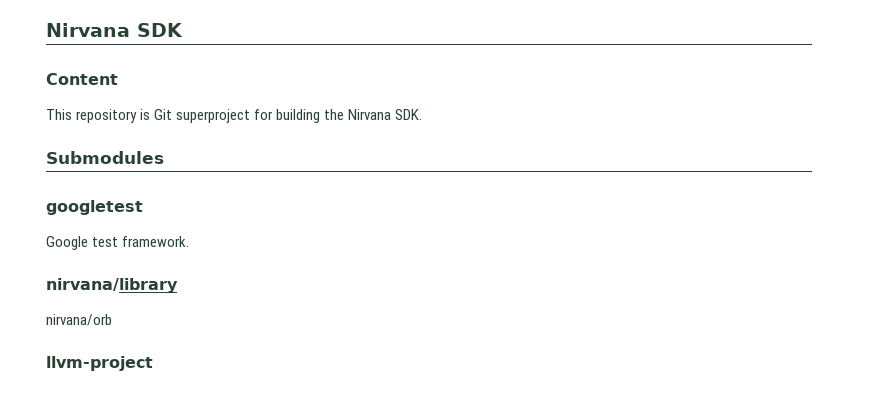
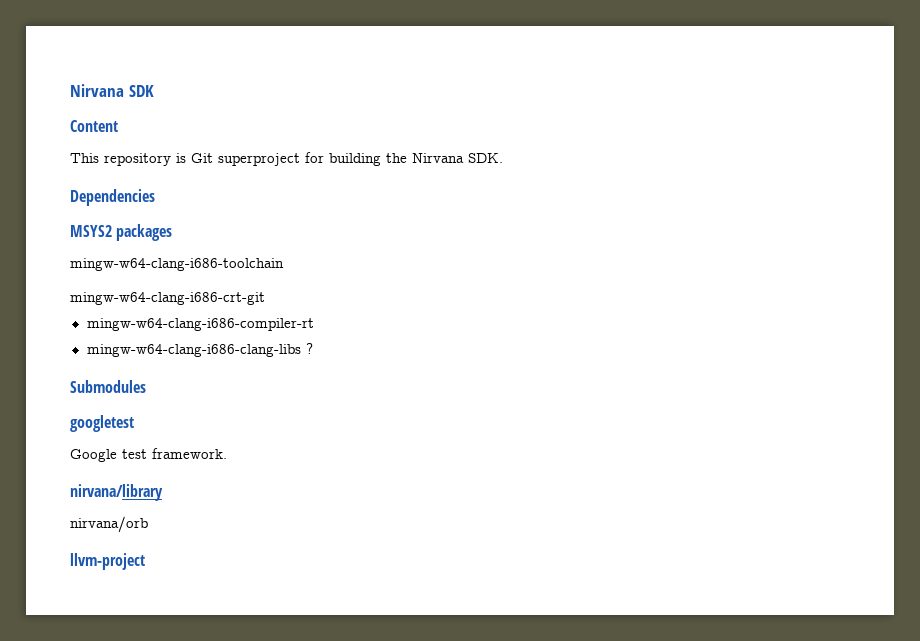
+ Dependencies
+ MSYS2 packages
+ mingw-w64-clang-i686-toolchain
+ mingw-w64-clang-i686-crt-git
+ mingw-w64-clang-i686-compiler-rt
+ mingw-w64-clang-i686-clang-libs ?

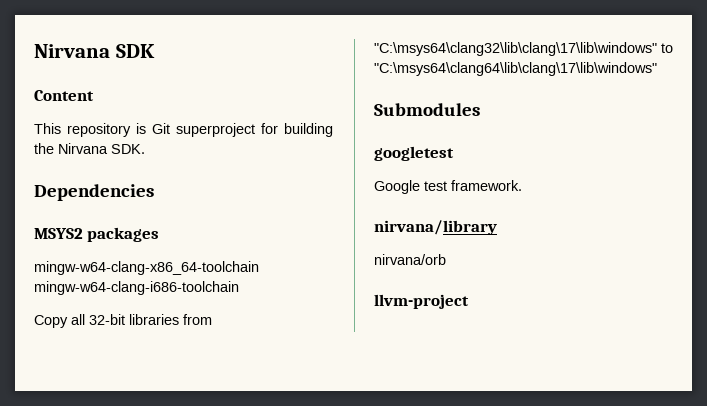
- mingw-w64-clang-i686-toolchain
+ mingw-w64-clang-x86_64-toolchain mingw-w64-clang-i686-toolchain
- mingw-w64-clang-i686-crt-git
- mingw-w64-clang-i686-compiler-rt
- mingw-w64-clang-i686-clang-libs ?
+ Copy all 32-bit libraries from "C:\msys64\clang32\lib\clang\17\lib\windows" to "C:\msys64\clang64\lib\clang\17\lib\windows"

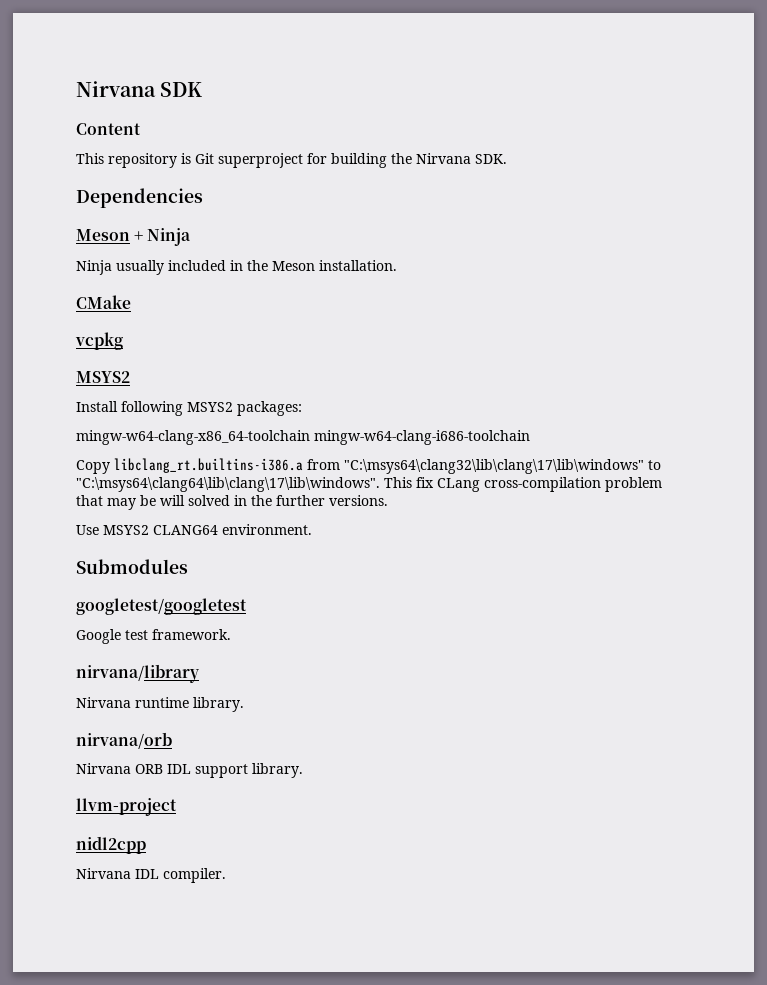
- MSYS2 packages
+ Meson + Ninja
+ Ninja usually included in the Meson installation.
+ CMake
+ vcpkg
+ MSYS2
+ Install following MSYS2 packages:
  mingw-w64-clang-x86_64-toolchain mingw-w64-clang-i686-toolchain
- Copy all 32-bit libraries from "C:\msys64\clang32\lib\clang\17\lib\windows" to "C:\msys64\clang64\lib\clang\17\lib\windows"
+ Copy libclang_rt.builtins-i386.a from "C:\msys64\clang32\lib\clang\17\lib\windows" to "C:\msys64\clang64\lib\clang\17\lib\windows". This fix CLang cross-compilation problem that may be will solved in the further versions.
+ Use MSYS2 CLANG64 environment.
- googletest
+ googletest/googletest
+ Nirvana runtime library.
  nirvana/orb
+ Nirvana ORB IDL support library.
  llvm-project
+ nidl2cpp
+ Nirvana IDL compiler.

